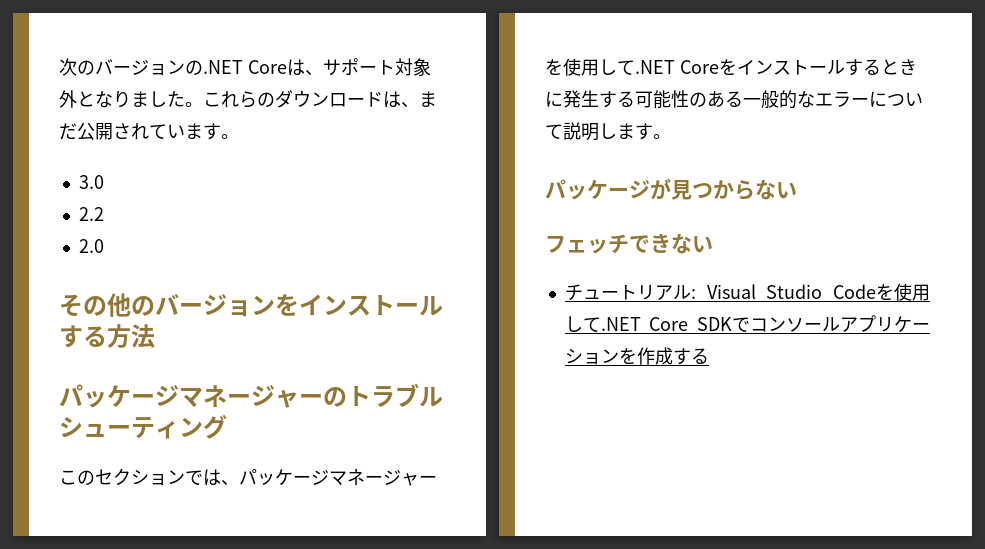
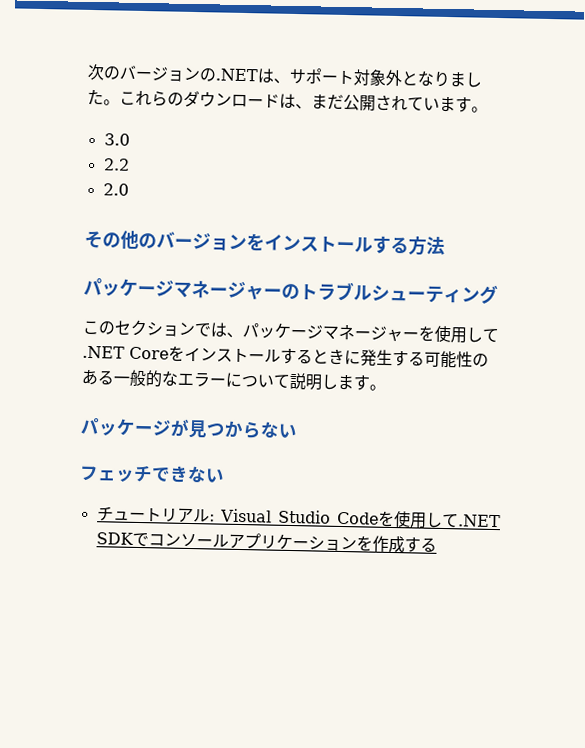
- 次のバージョンの.NET Coreは、サポート対象外となりました。
+ 次のバージョンの.NETは、サポート対象外となりました。
- チュートリアル: Visual Studio Codeを使用して.NET Core SDKでコンソールアプリケーションを作成する
+ チュートリアル: Visual Studio Codeを使用して.NET SDKでコンソールアプリケーションを作成する

